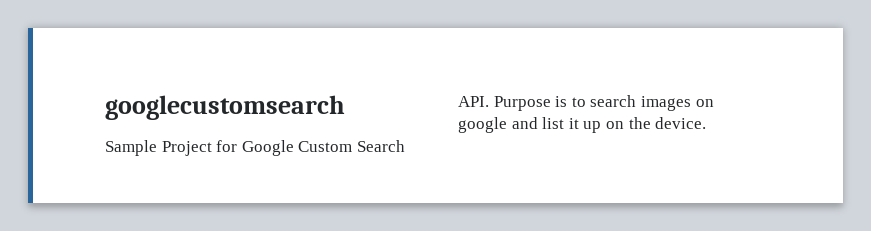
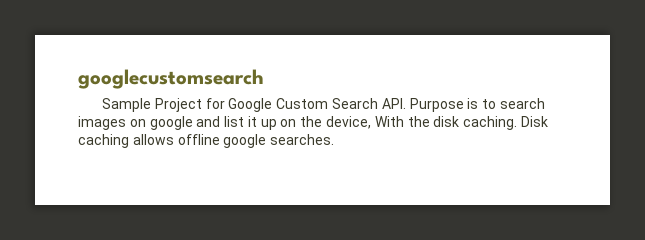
- Sample Project for Google Custom Search API. Purpose is to search images on google and list it up on the device.
+ Sample Project for Google Custom Search API. Purpose is to search images on google and list it up on the device, With the disk caching. Disk caching allows offline google searches.

